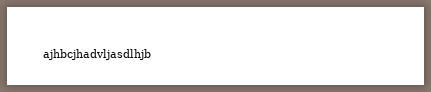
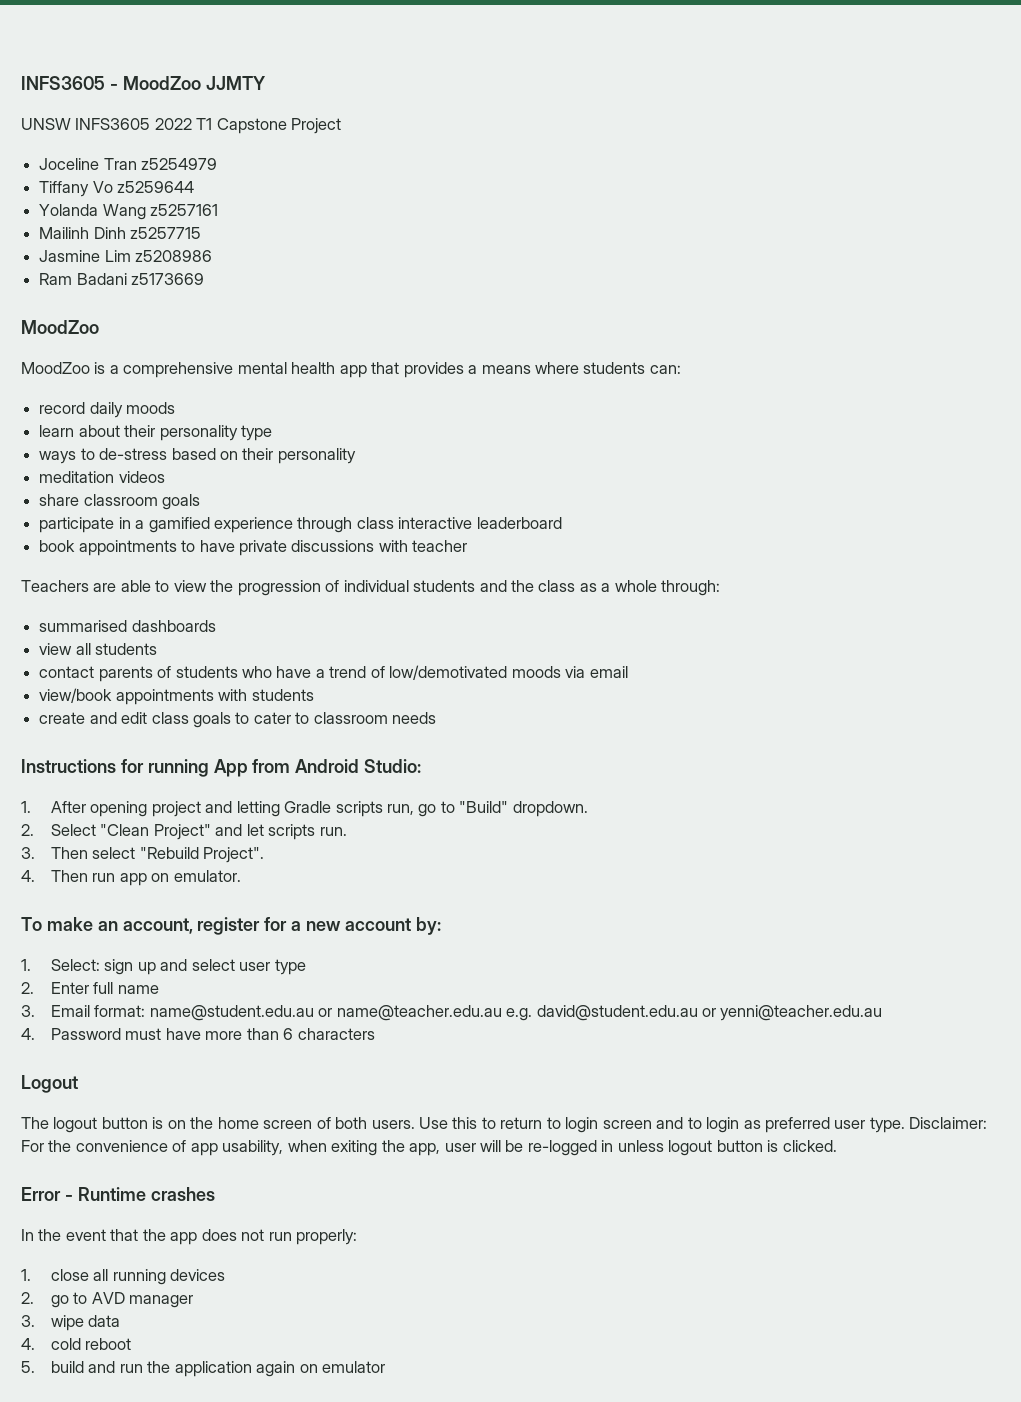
- ajhbcjhadvljasdlhjb
+ INFS3605 - MoodZoo JJMTY
+ UNSW INFS3605 2022 T1 Capstone Project
+ Joceline Tran z5254979
+ Tiffany Vo z5259644
+ Yolanda Wang z5257161
+ Mailinh Dinh z5257715
+ Jasmine Lim z5208986
+ Ram Badani z5173669
+ MoodZoo
+ MoodZoo is a comprehensive mental health app that provides a means where students can:
+ record daily moods
+ learn about their personality type
+ ways to de-stress based on their personality
+ meditation videos
+ share classroom goals
+ participate in a gamified experience through class interactive leaderboard
+ book appointments to have private discussions with teacher
+ Teachers are able to view the progression of individual students and the class as a whole through:
+ summarised dashboards
+ view all students
+ contact parents of students who have a trend of low/demotivated moods via email
+ view/book appointments with students
+ create and edit class goals to cater to classroom needs
+ Instructions for running App from Android Studio:
+ 1. After opening project and letting Gradle scripts run, go to "Build" dropdown.
+ 2. Select "Clean Project" and let scripts run.
+ 3. Then select "Rebuild Project".
+ 4. Then run app on emulator.
+ To make an account, register for a new account by:
+ 1. Select: sign up and select user type
+ 2. Enter full name
+ 3. Email format: name@student.edu.au or name@teacher.edu.au e.g. david@student.edu.au or yenni@teacher.edu.au
+ 4. Password must have more than 6 characters
+ Logout
+ The logout button is on the home screen of both users. Use this to return to login screen and to login as preferred user type. Disclaimer: For the convenience of app usability, when exiting the app, user will be re-logged in unless logout button is clicked.
+ Error - Runtime crashes
+ In the event that the app does not run properly:
+ 1. close all running devices
+ 2. go to AVD manager
+ 3. wipe data
+ 4. cold reboot
+ 5. build and run the application again on emulator

